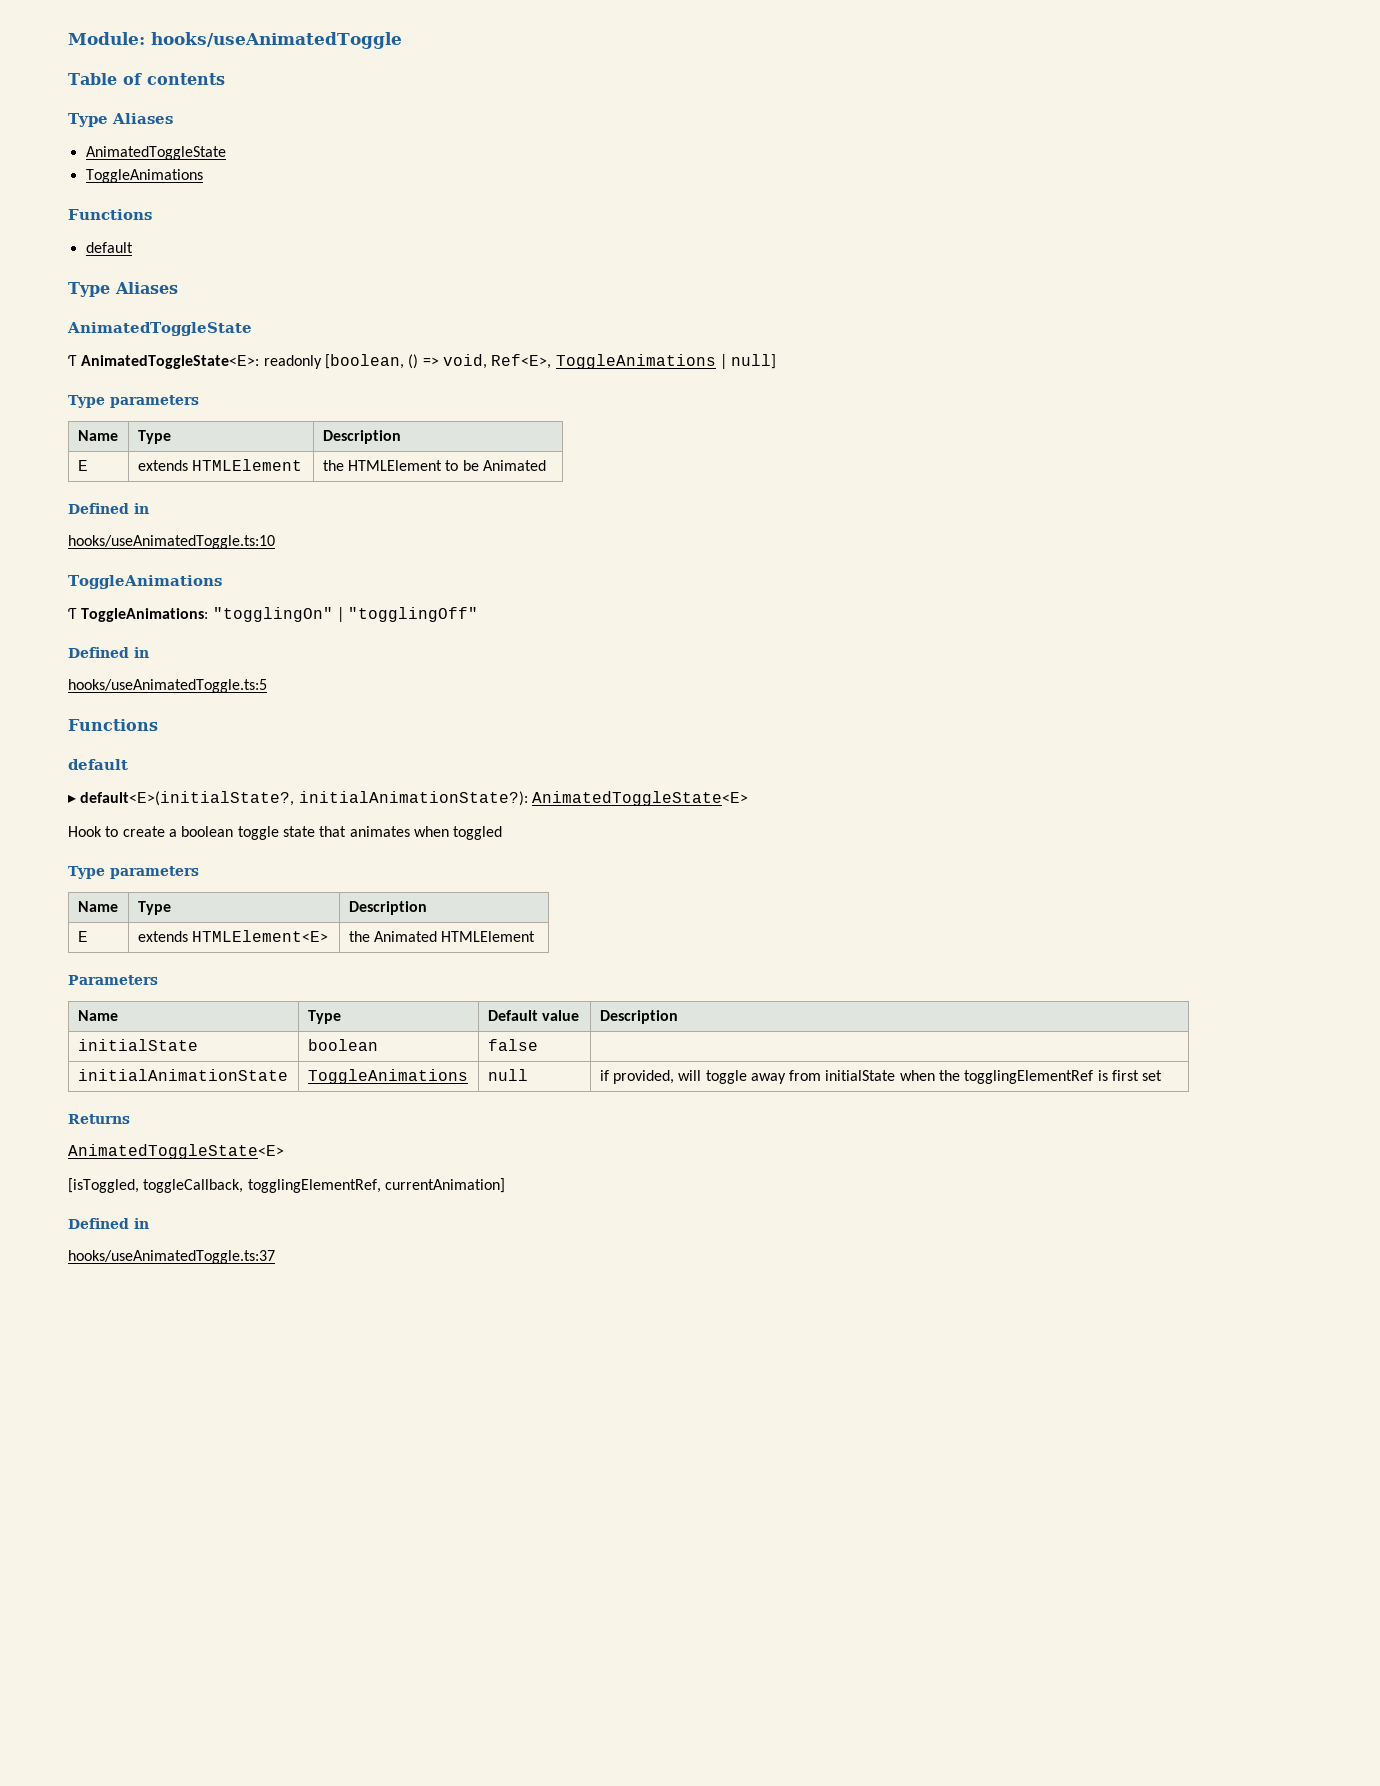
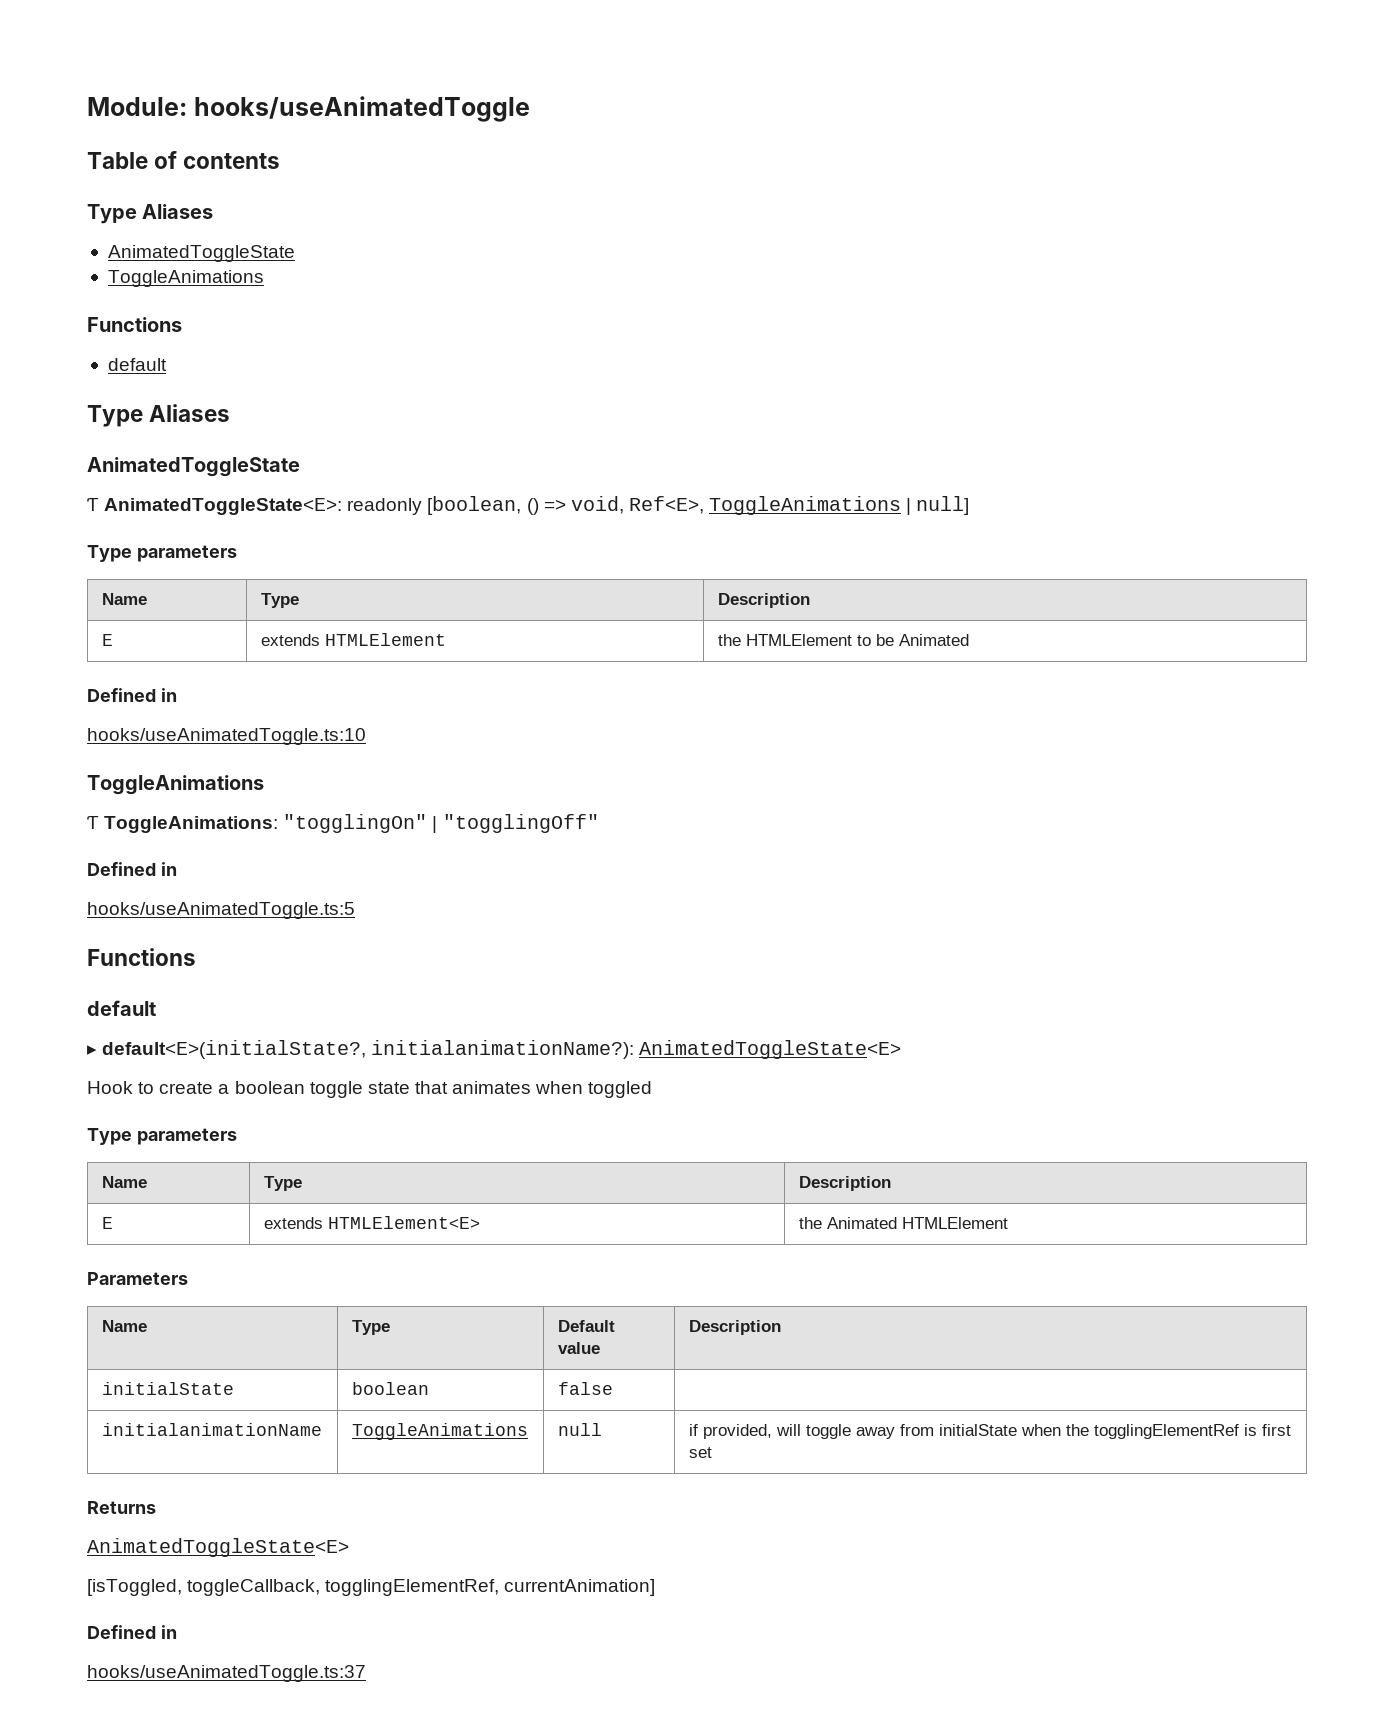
- ▸ default<E>(initialState?, initialAnimationState?): AnimatedToggleState<E>
+ ▸ default<E>(initialState?, initialanimationName?): AnimatedToggleState<E>
- initialAnimationState | ToggleAnimations | null | if provided, will toggle away from initialState when the togglingElementRef is first set
+ initialanimationName | ToggleAnimations | null | if provided, will toggle away from initialState when the togglingElementRef is first set

